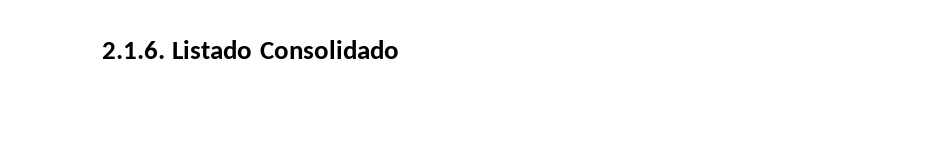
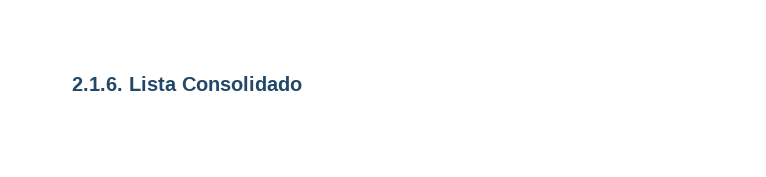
- 2.1.6. Listado Consolidado
+ 2.1.6. Lista Consolidado

